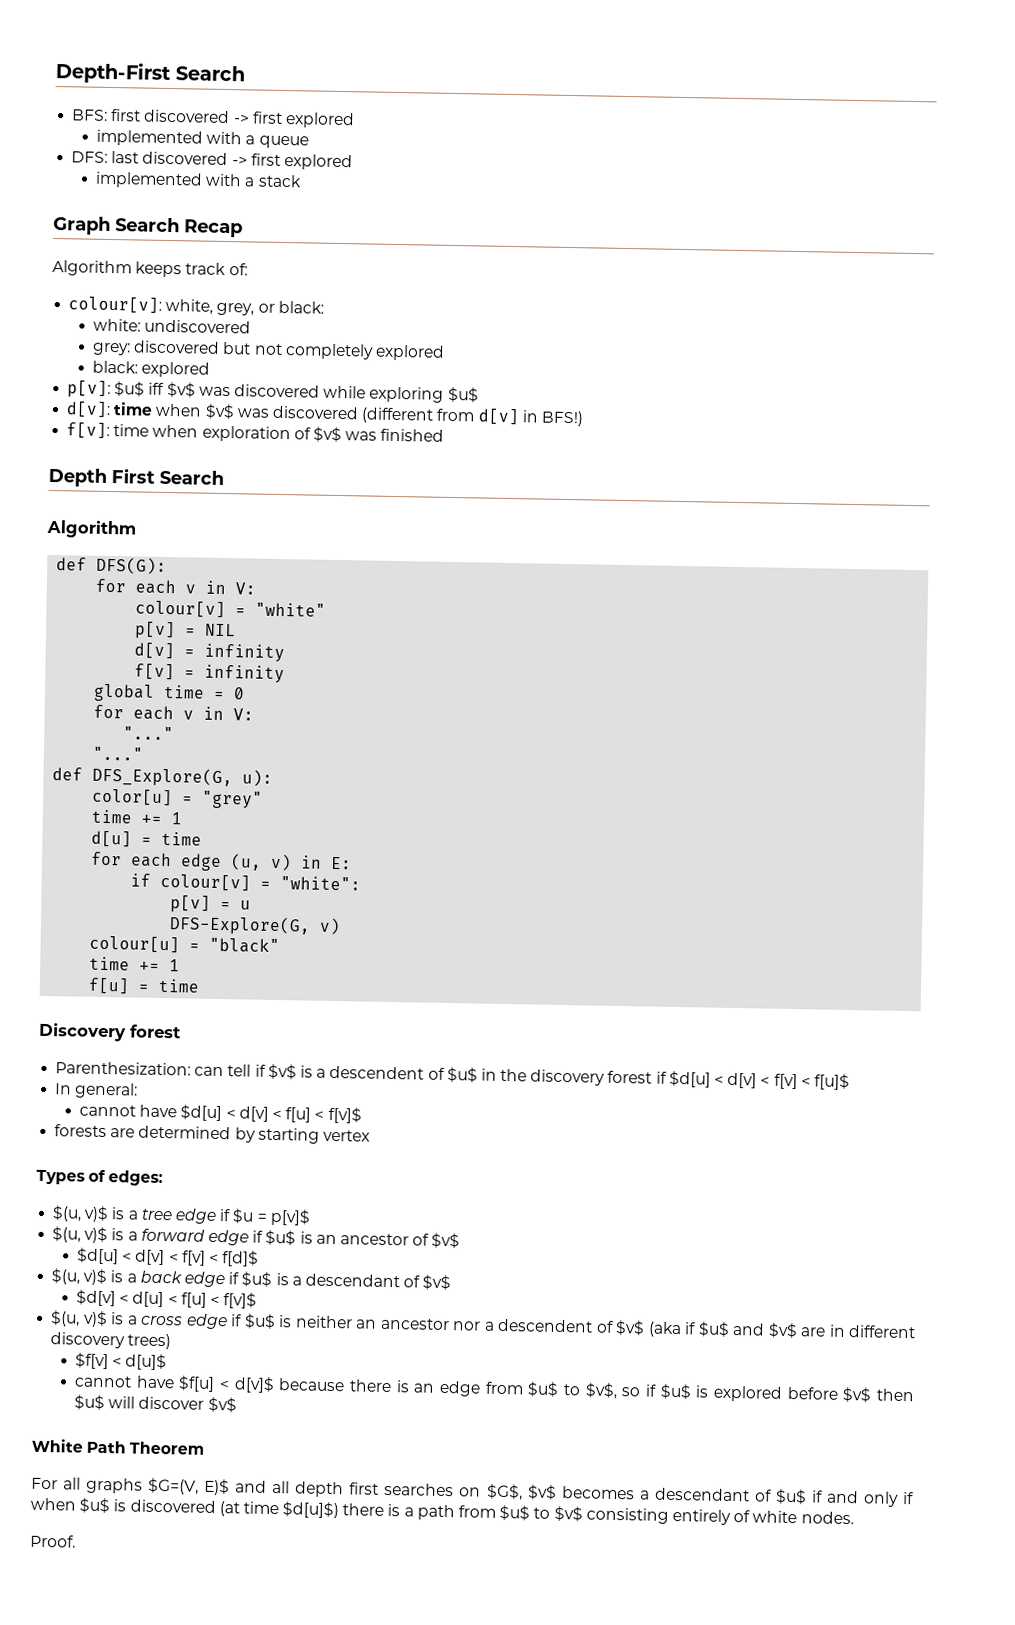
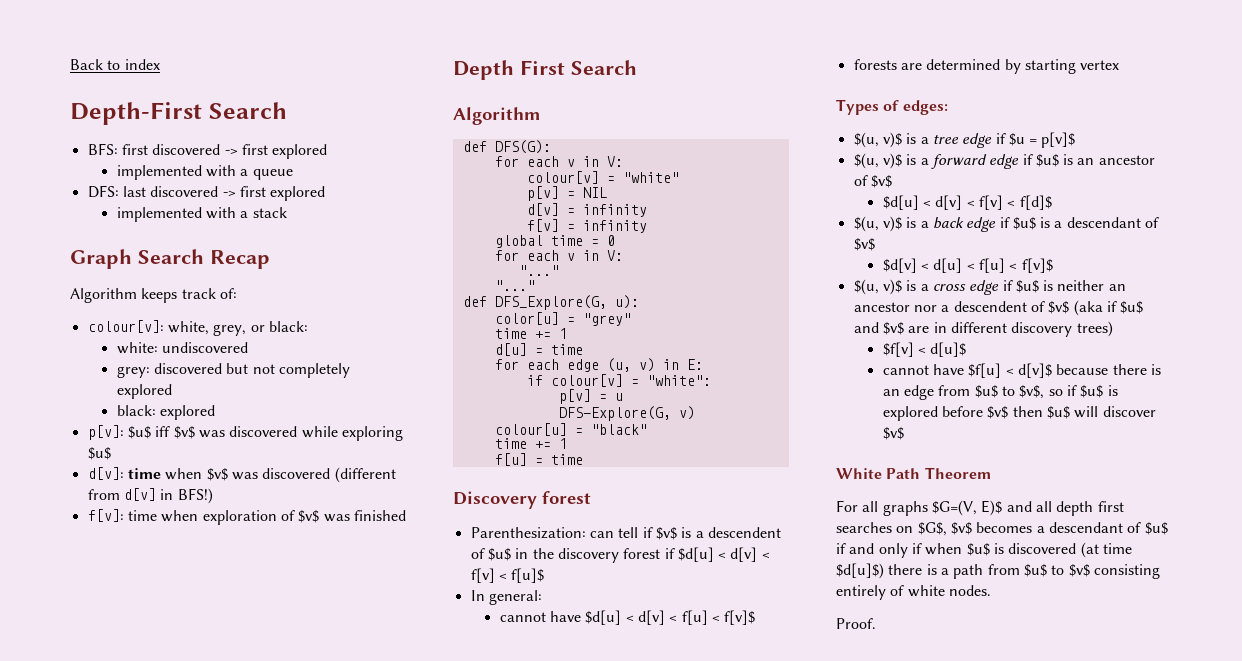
+ Back to index

